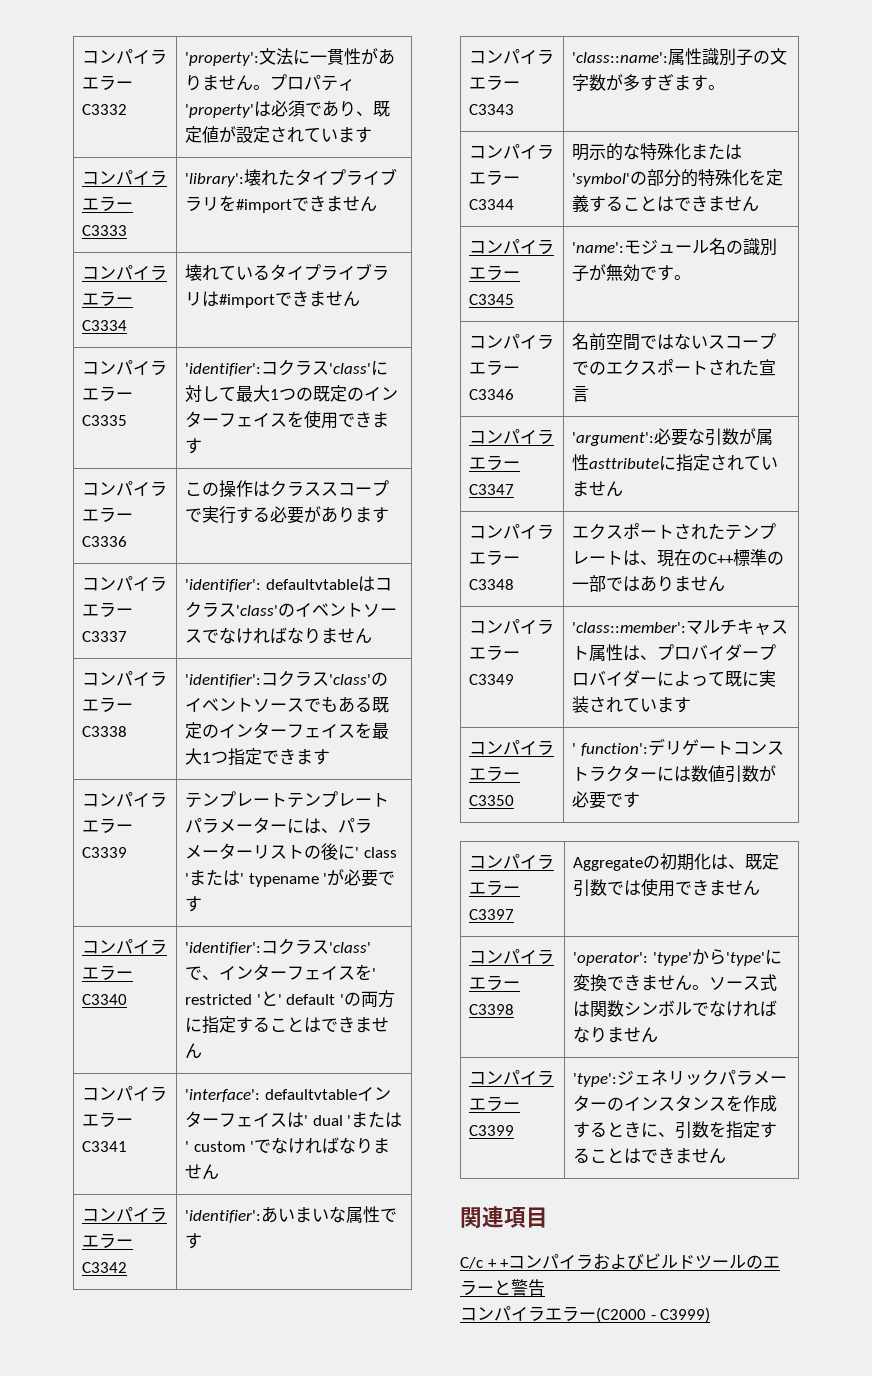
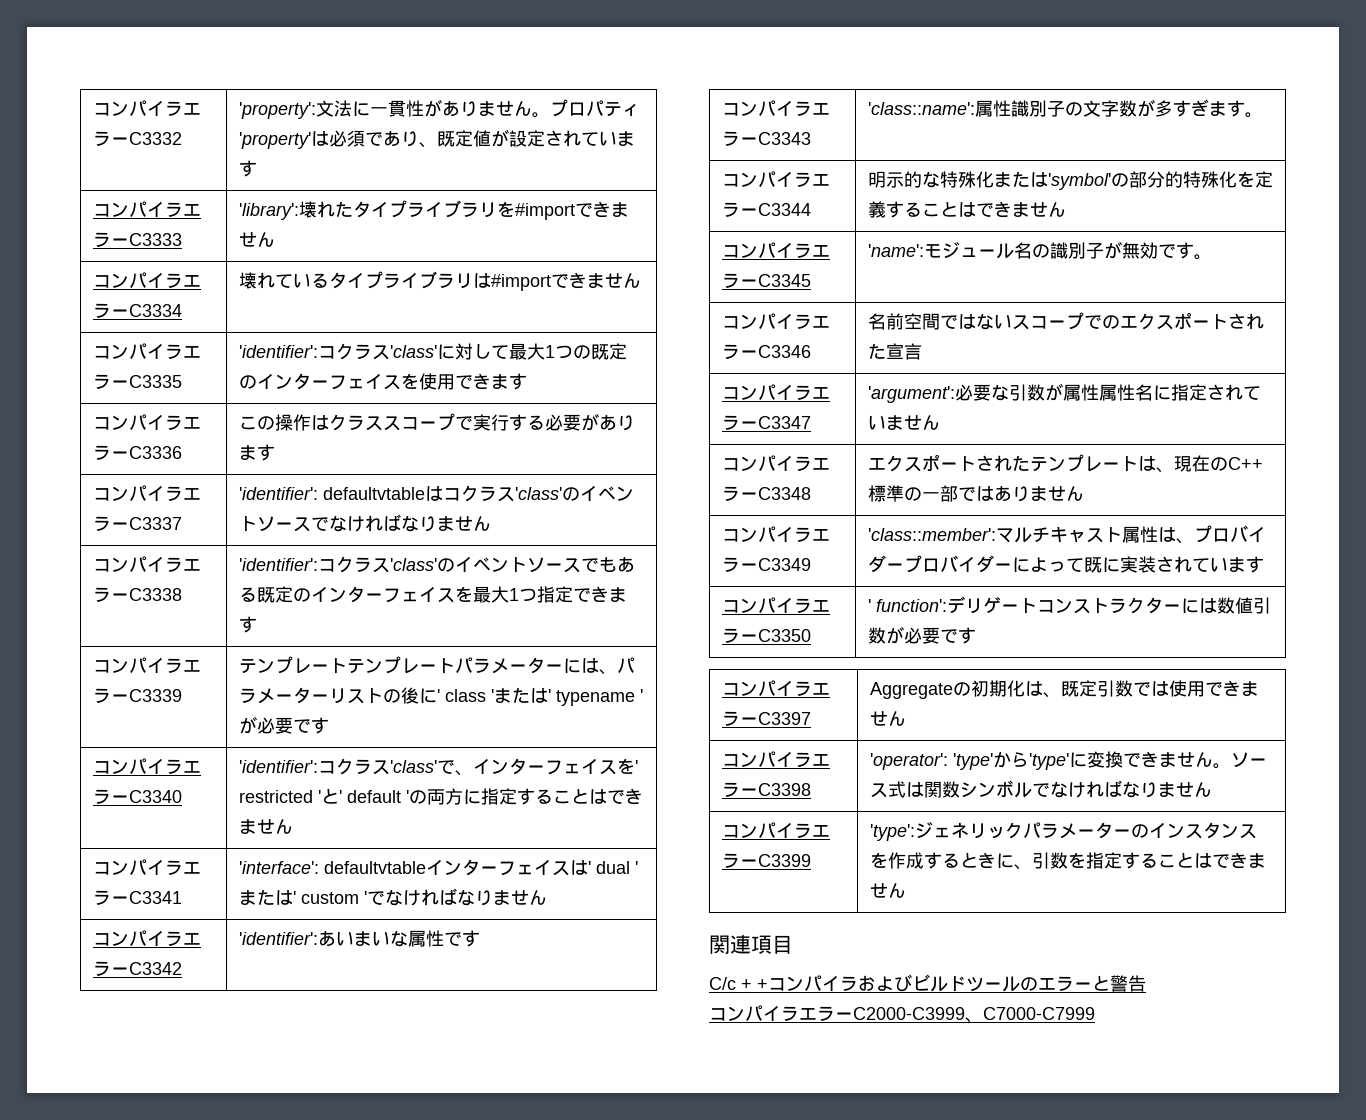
- コンパイラエラーC3347 | 'argument':必要な引数が属性asttributeに指定されていません
+ コンパイラエラーC3347 | 'argument':必要な引数が属性属性名に指定されていません
- コンパイラエラー(C2000 - C3999)
+ コンパイラエラーC2000-C3999、C7000-C7999

